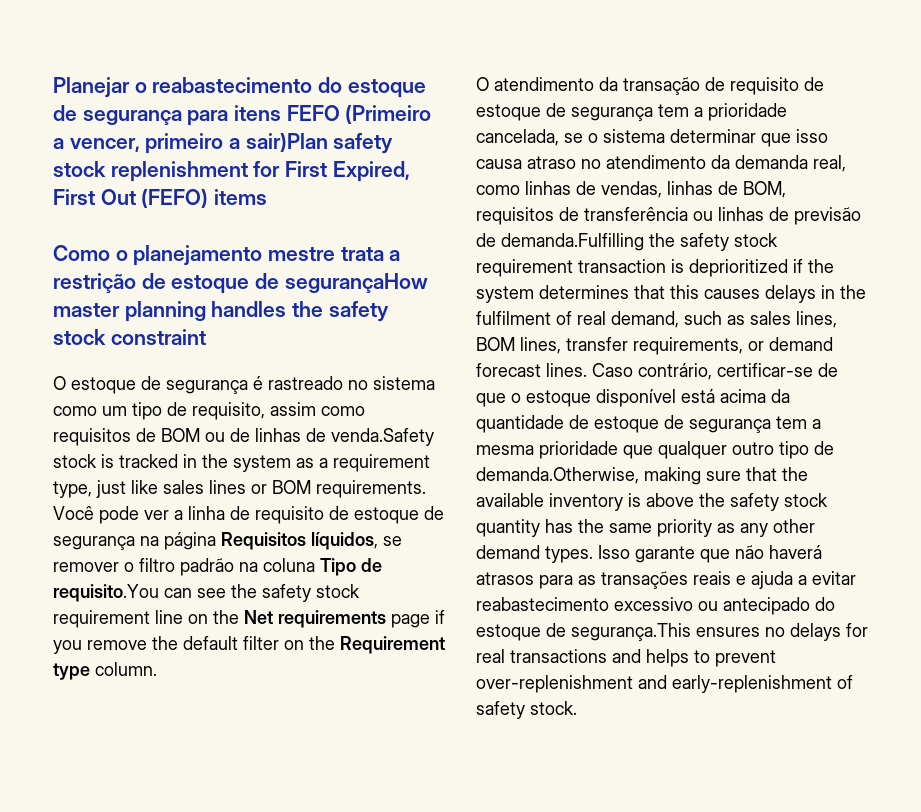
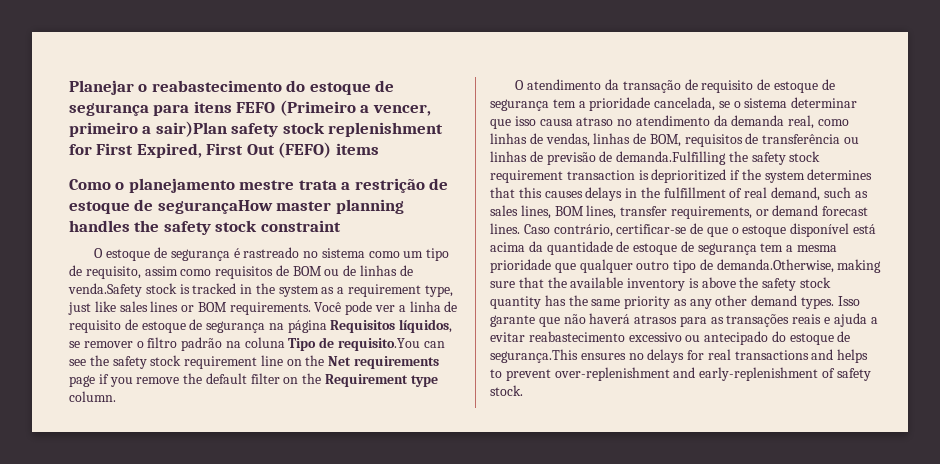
- O atendimento da transação de requisito de estoque de segurança tem a prioridade cancelada, se o sistema determinar que isso causa atraso no atendimento da demanda real, como linhas de vendas, linhas de BOM, requisitos de transferência ou linhas de previsão de demanda.Fulfilling the safety stock requirement transaction is deprioritized if the system determines that this causes delays in the fulfilment of real demand, such as sales lines, BOM lines, transfer requirements, or demand forecast lines.
+ O atendimento da transação de requisito de estoque de segurança tem a prioridade cancelada, se o sistema determinar que isso causa atraso no atendimento da demanda real, como linhas de vendas, linhas de BOM, requisitos de transferência ou linhas de previsão de demanda.Fulfilling the safety stock requirement transaction is deprioritized if the system determines that this causes delays in the fulfillment of real demand, such as sales lines, BOM lines, transfer requirements, or demand forecast lines.

